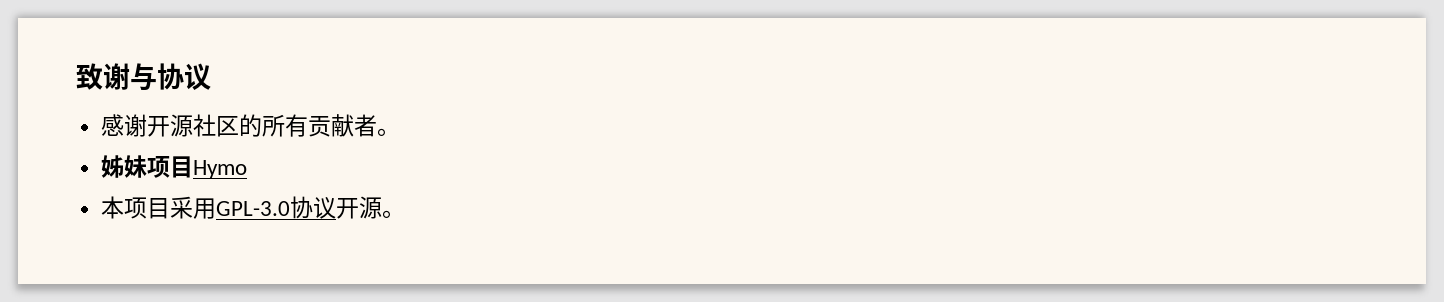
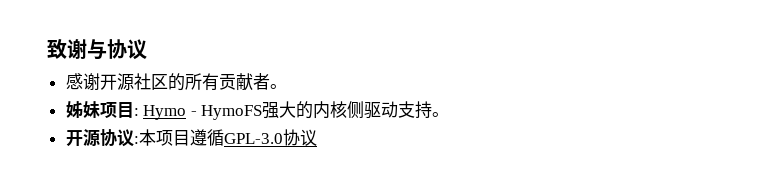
- 姊妹项目Hymo
- 本项目采用GPL-3.0协议开源。
+ 姊妹项目: Hymo - HymoFS强大的内核侧驱动支持。
+ 开源协议:本项目遵循GPL-3.0协议

